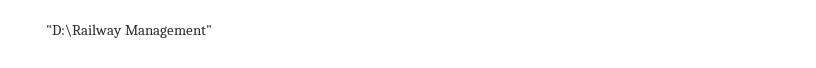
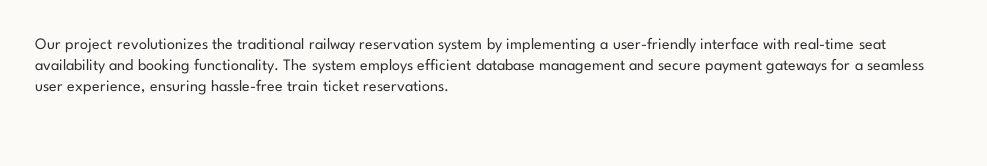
- "D:\Railway Management"
+ Our project revolutionizes the traditional railway reservation system by implementing a user-friendly interface with real-time seat availability and booking functionality. The system employs efficient database management and secure payment gateways for a seamless user experience, ensuring hassle-free train ticket reservations.

